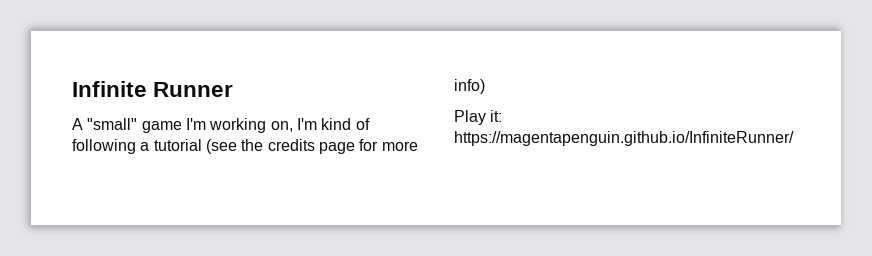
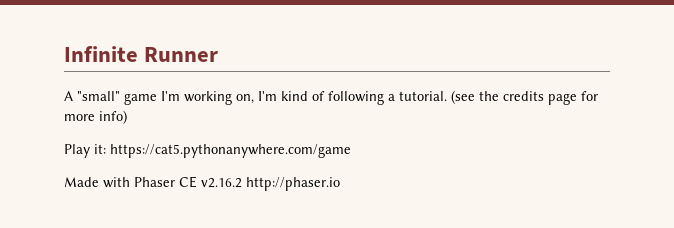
- A "small" game I'm working on, I'm kind of following a tutorial (see the credits page for more info)
+ A "small" game I'm working on, I'm kind of following a tutorial. (see the credits page for more info)
- Play it: https://magentapenguin.github.io/InfiniteRunner/
+ Play it: https://cat5.pythonanywhere.com/game
+ Made with Phaser CE v2.16.2 http://phaser.io

